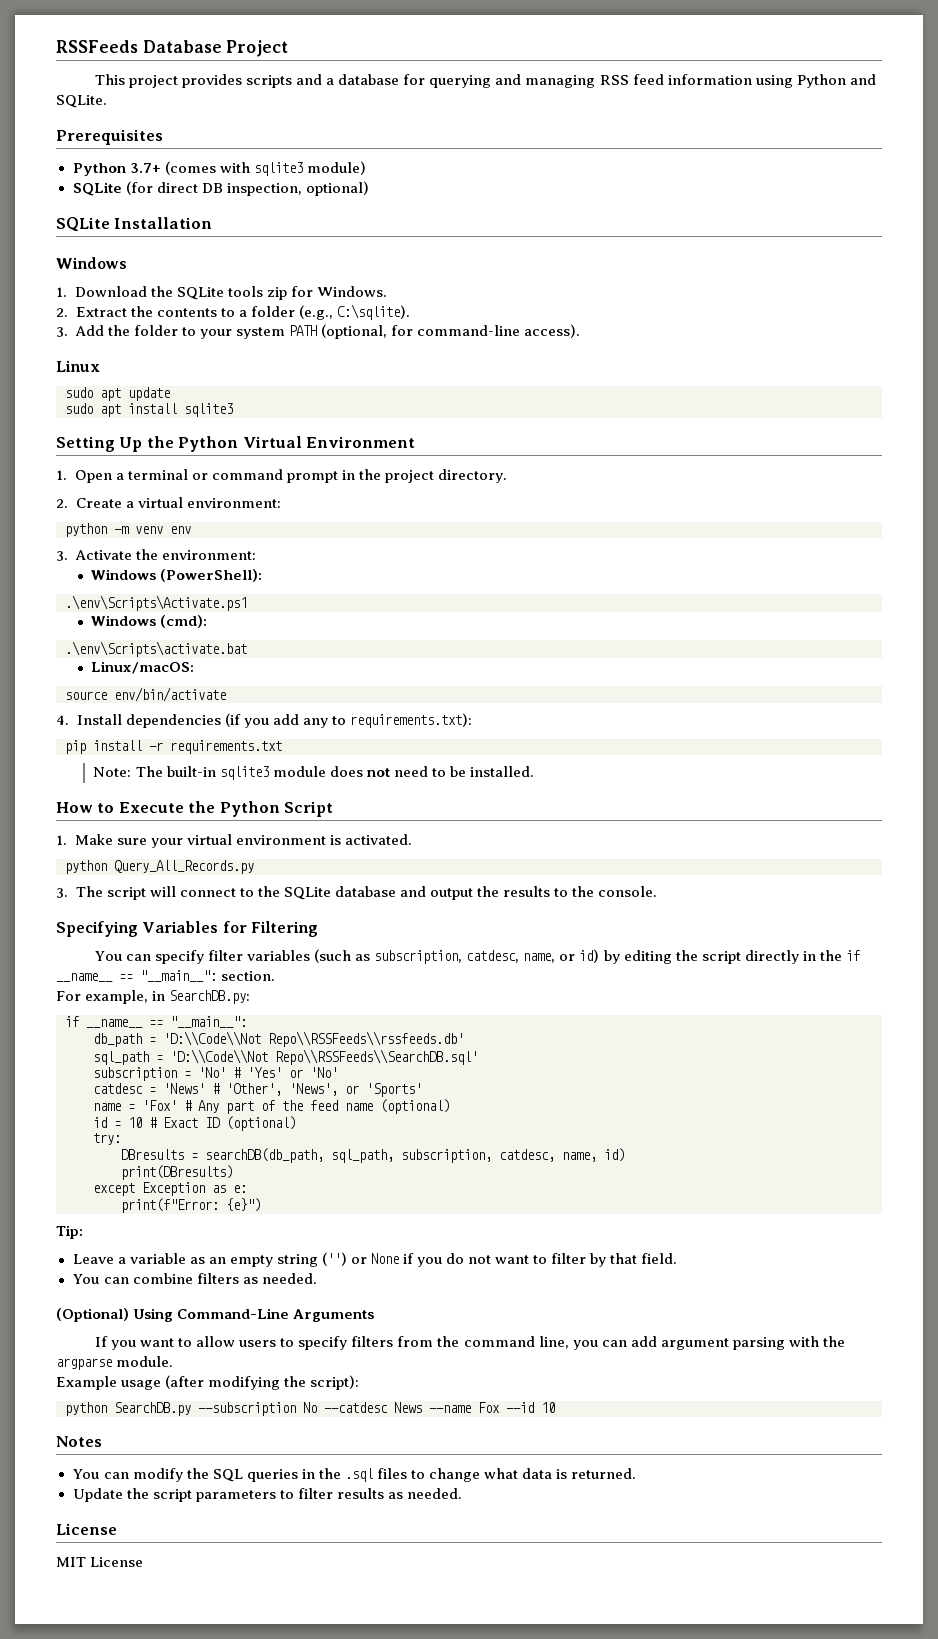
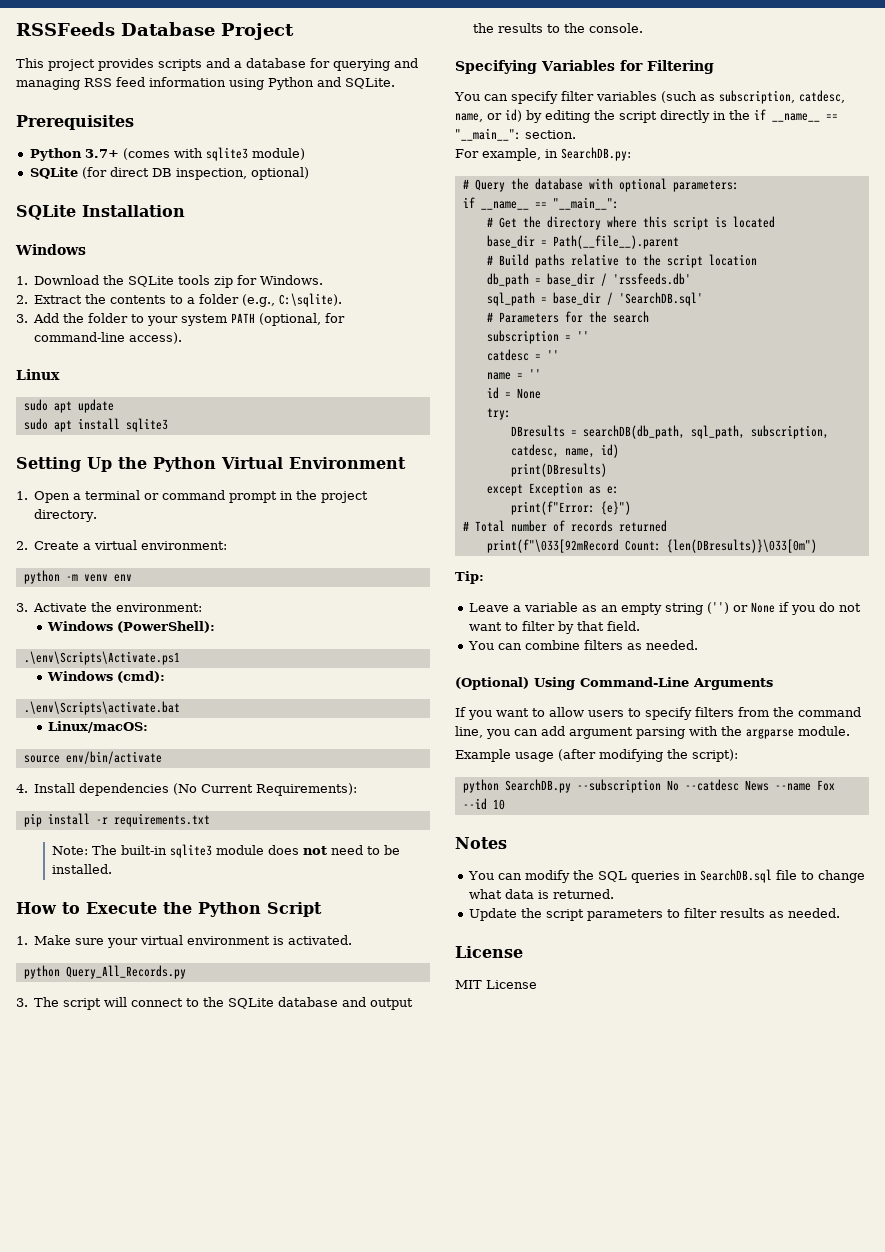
- 4. Install dependencies (if you add any to requirements.txt):
+ 4. Install dependencies (No Current Requirements):
  For example, in SearchDB.py:
+ # Query the database with optional parameters:
  if __name__ == "__main__":
+ # Get the directory where this script is located
+ base_dir = Path(__file__).parent
+ # Build paths relative to the script location
- db_path = 'D:\\Code\\Not Repo\\RSSFeeds\\rssfeeds.db'
+ db_path = base_dir / 'rssfeeds.db'
- sql_path = 'D:\\Code\\Not Repo\\RSSFeeds\\SearchDB.sql'
- subscription = 'No' # 'Yes' or 'No'
- catdesc = 'News' # 'Other', 'News', or 'Sports'
- name = 'Fox' # Any part of the feed name (optional)
- id = 10 # Exact ID (optional)
+ sql_path = base_dir / 'SearchDB.sql'
+ # Parameters for the search
+ subscription = ''
+ catdesc = ''
+ name = ''
+ id = None
+ # Total number of records returned
+ print(f"\033[92mRecord Count: {len(DBresults)}\033[0m")
- You can modify the SQL queries in the .sql files to change what data is returned.
+ You can modify the SQL queries in SearchDB.sql file to change what data is returned.

